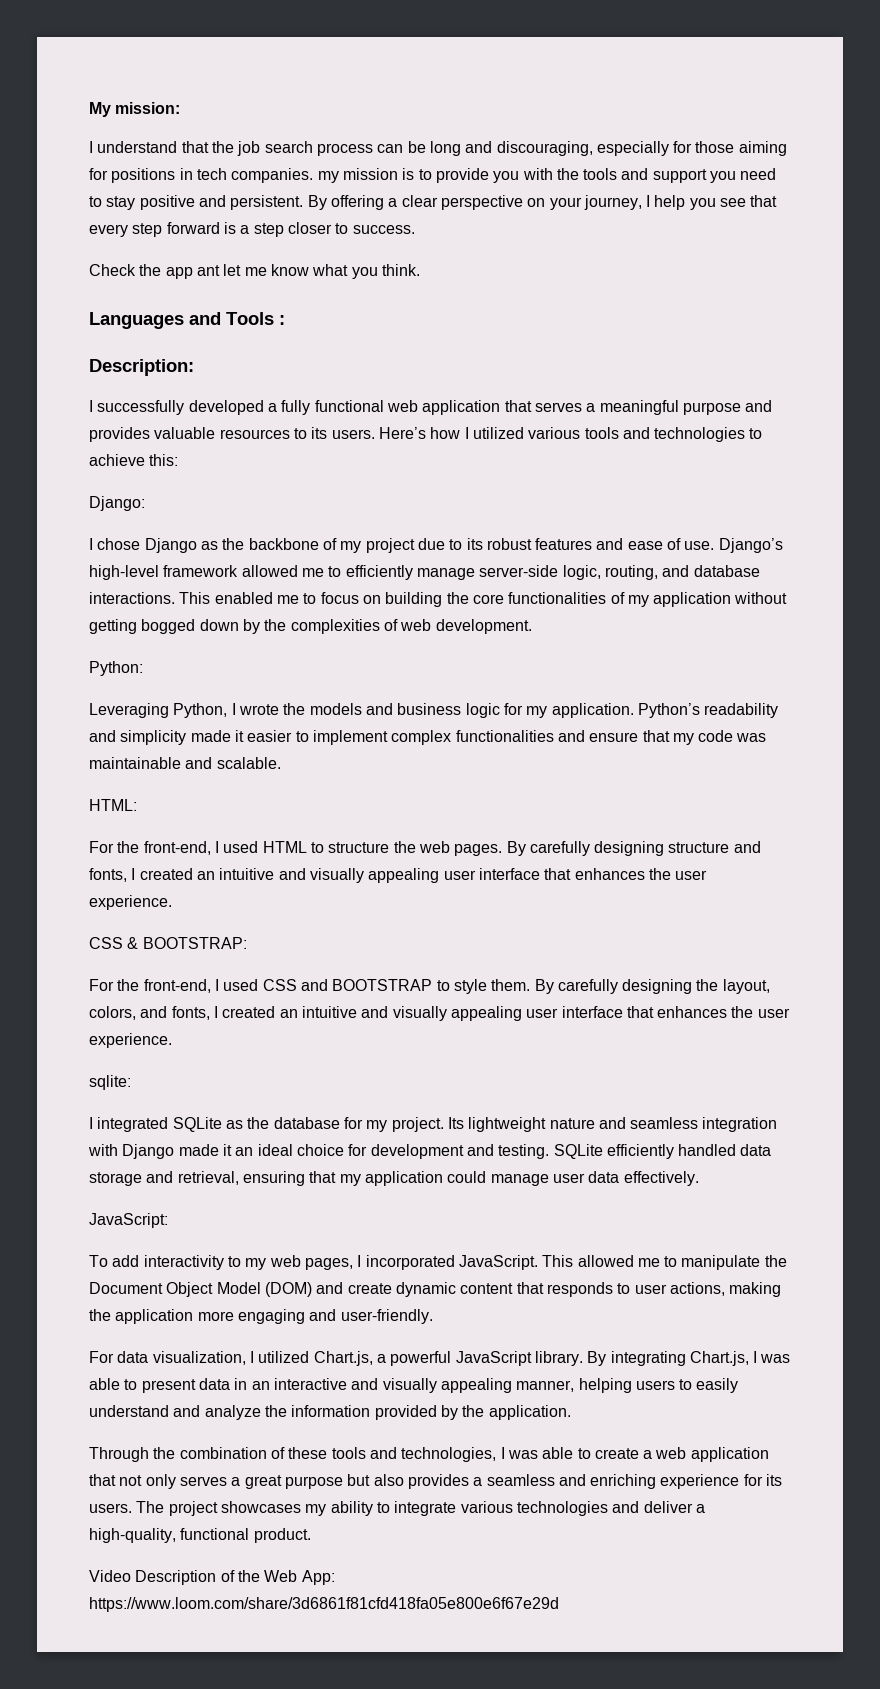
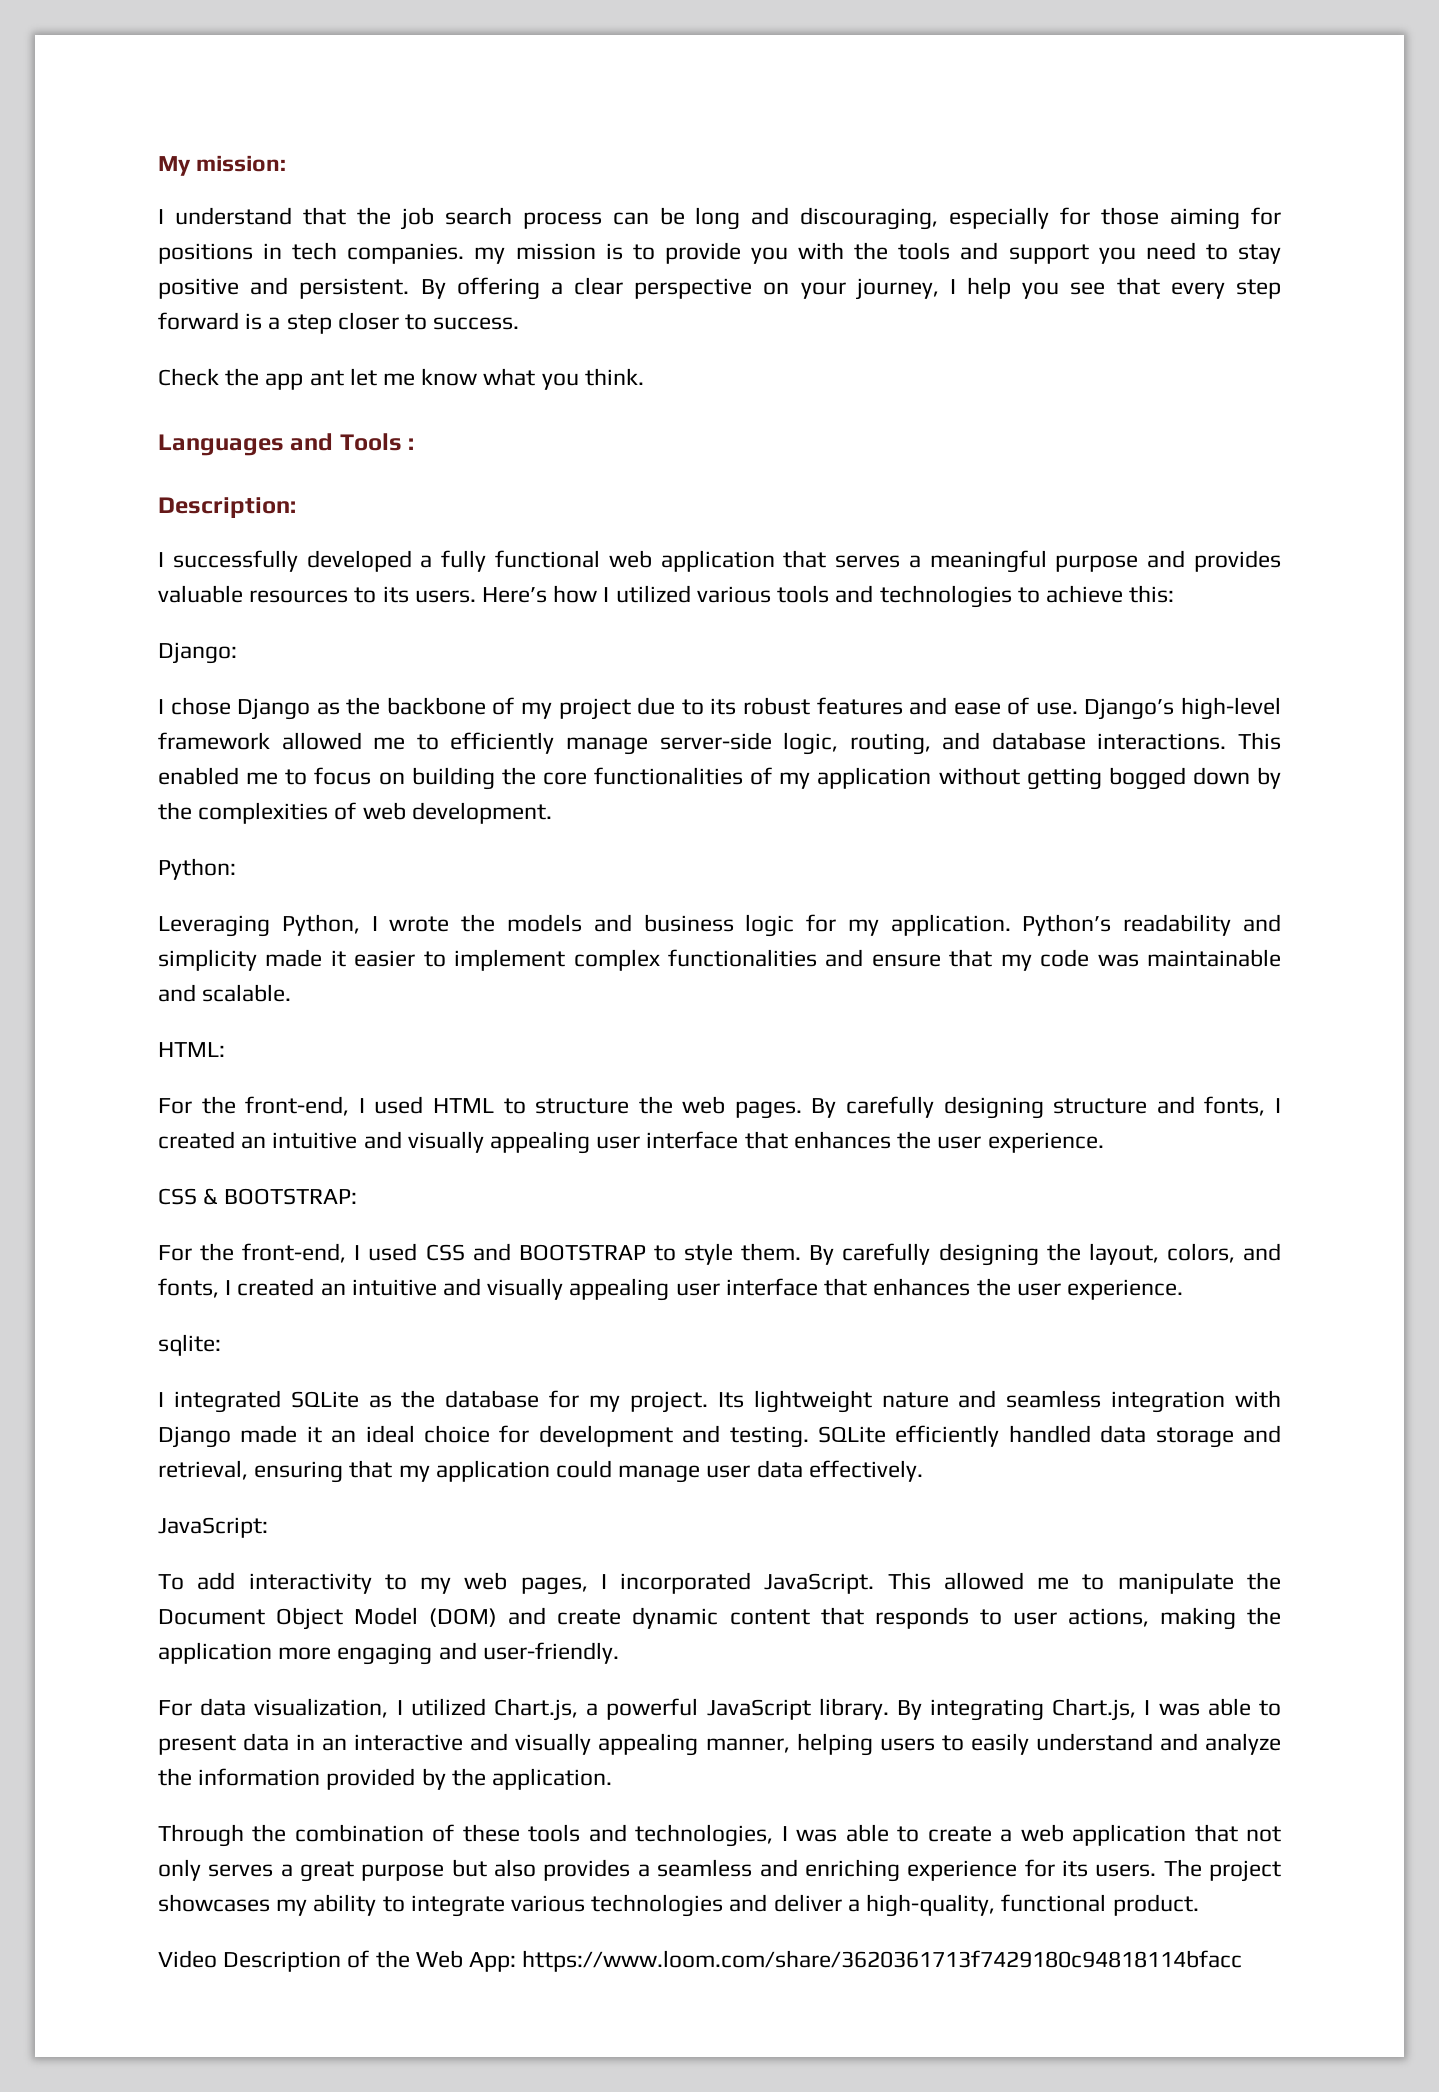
- Video Description of the Web App: https://www.loom.com/share/3d6861f81cfd418fa05e800e6f67e29d
+ Video Description of the Web App: https://www.loom.com/share/3620361713f7429180c94818114bfacc

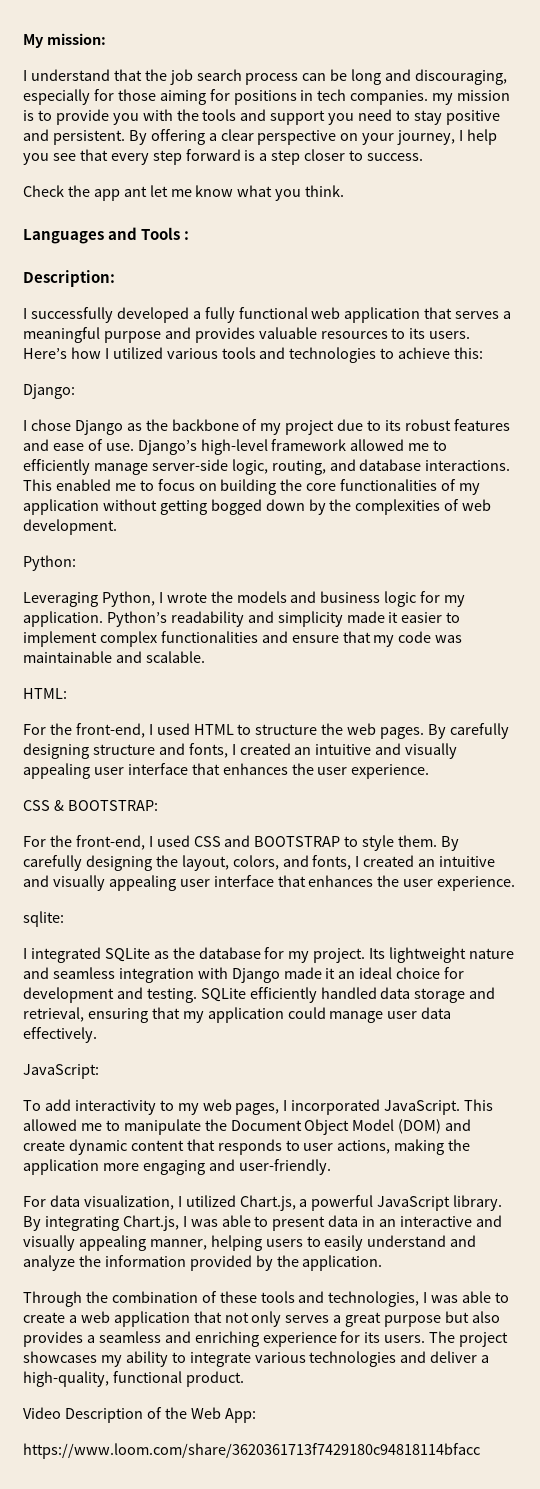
- Video Description of the Web App: https://www.loom.com/share/3620361713f7429180c94818114bfacc
+ Video Description of the Web App:
+ https://www.loom.com/share/3620361713f7429180c94818114bfacc

